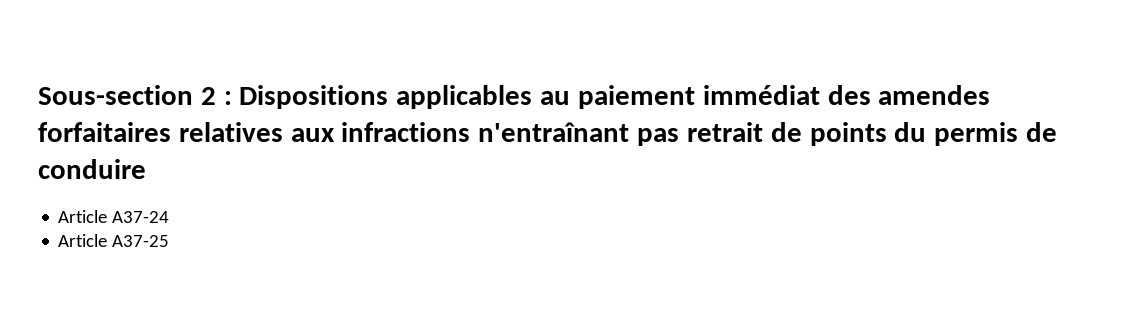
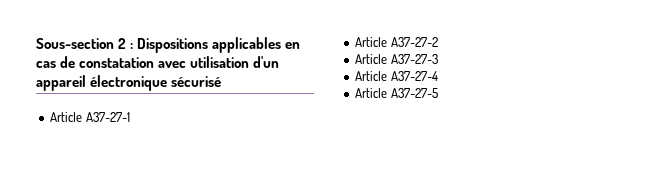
- Sous-section 2 : Dispositions applicables au paiement immédiat des amendes forfaitaires relatives aux infractions n'entraînant pas retrait de points du permis de conduire
- Article A37-24
- Article A37-25
+ Sous-section 2 : Dispositions applicables en cas de constatation avec utilisation d'un appareil électronique sécurisé
+ Article A37-27-1
+ Article A37-27-2
+ Article A37-27-3
+ Article A37-27-4
+ Article A37-27-5

